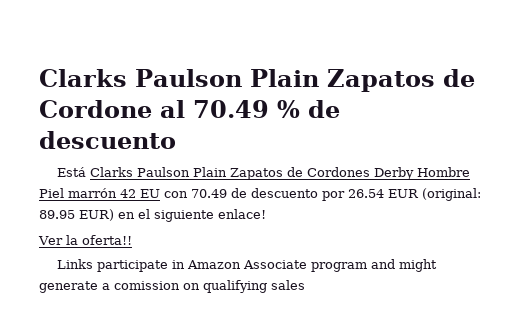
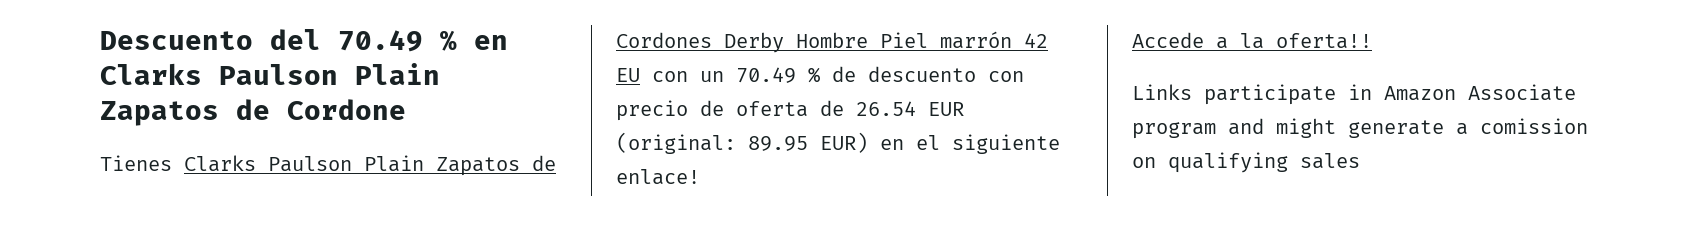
- Clarks Paulson Plain Zapatos de Cordone al 70.49 % de descuento
- Está Clarks Paulson Plain Zapatos de Cordones Derby Hombre Piel marrón 42 EU con 70.49 de descuento por 26.54 EUR (original: 89.95 EUR) en el siguiente enlace!
+ Descuento del 70.49 % en Clarks Paulson Plain Zapatos de Cordone
+ Tienes Clarks Paulson Plain Zapatos de Cordones Derby Hombre Piel marrón 42 EU con un 70.49 % de descuento con precio de oferta de 26.54 EUR (original: 89.95 EUR) en el siguiente enlace!
- Ver la oferta!!
+ Accede a la oferta!!

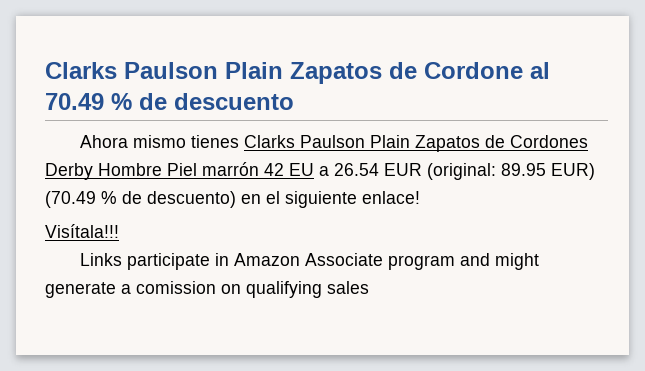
- Descuento del 70.49 % en Clarks Paulson Plain Zapatos de Cordone
- Tienes Clarks Paulson Plain Zapatos de Cordones Derby Hombre Piel marrón 42 EU con un 70.49 % de descuento con precio de oferta de 26.54 EUR (original: 89.95 EUR) en el siguiente enlace!
+ Clarks Paulson Plain Zapatos de Cordone al 70.49 % de descuento
+ Ahora mismo tienes Clarks Paulson Plain Zapatos de Cordones Derby Hombre Piel marrón 42 EU a 26.54 EUR (original: 89.95 EUR) (70.49 % de descuento) en el siguiente enlace!
- Accede a la oferta!!
+ Visítala!!!

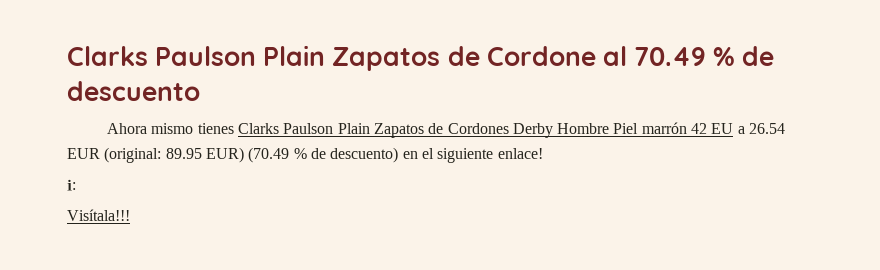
+ ℹ:
- Links participate in Amazon Associate program and might generate a comission on qualifying sales

